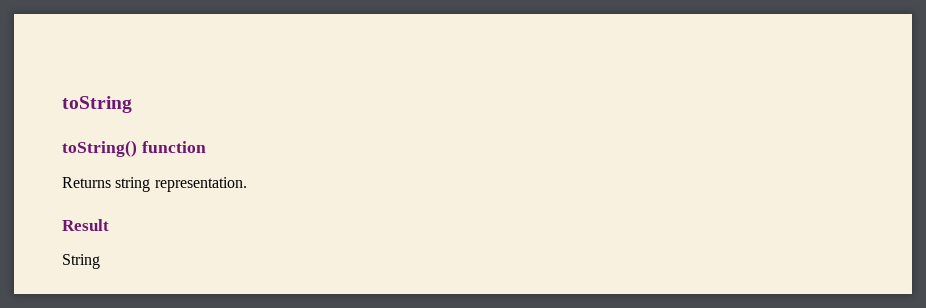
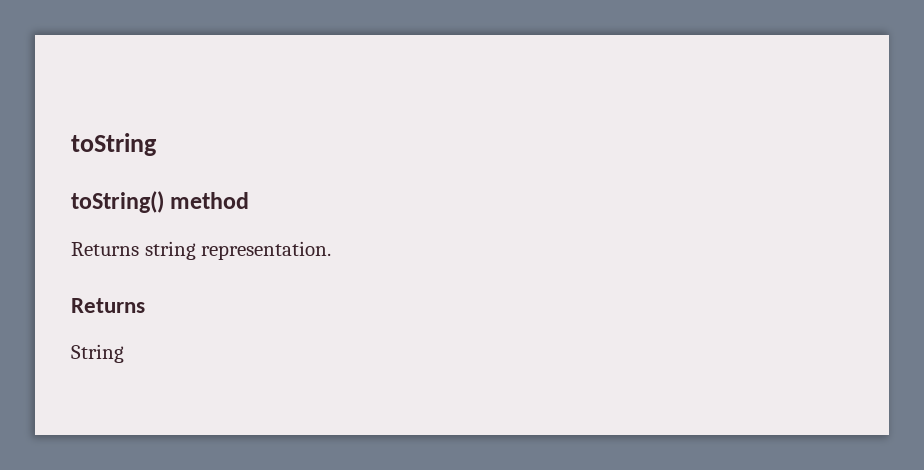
- toString() function
+ toString() method
  Returns string representation.
- Result
+ Returns

